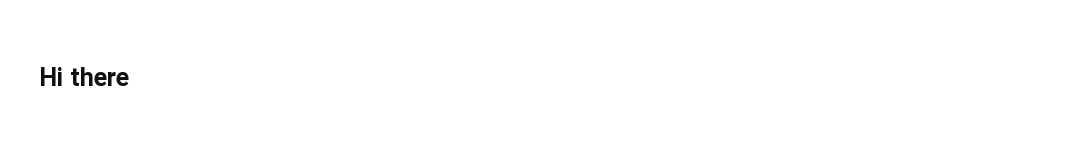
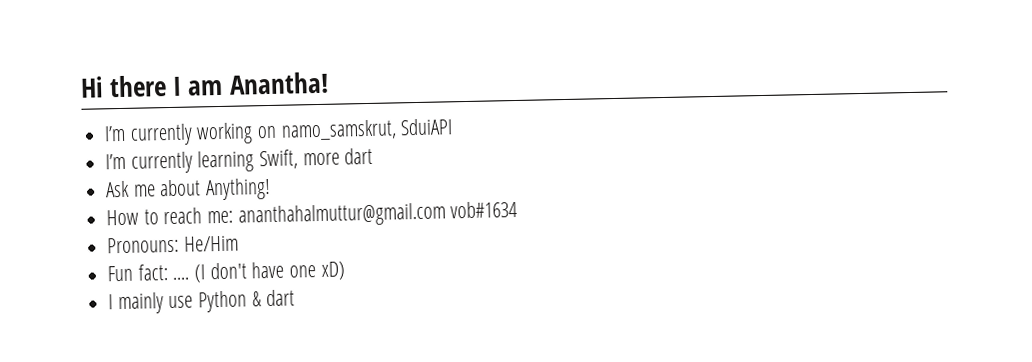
- Hi there
+ Hi there I am Anantha!
+ I’m currently working on namo_samskrut, SduiAPI
+ I’m currently learning Swift, more dart
+ Ask me about Anything!
+ How to reach me: ananthahalmuttur@gmail.com vob#1634
+ Pronouns: He/Him
+ Fun fact: .... (I don't have one xD)
+ I mainly use Python & dart

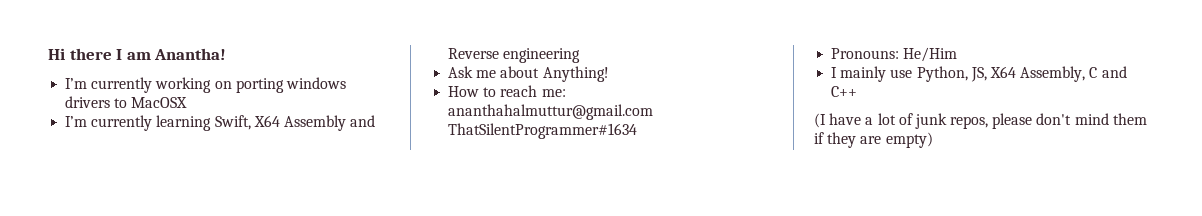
- I’m currently working on namo_samskrut, SduiAPI
+ I’m currently working on porting windows drivers to MacOSX
- I’m currently learning Swift, more dart
+ I’m currently learning Swift, X64 Assembly and Reverse engineering
- How to reach me: ananthahalmuttur@gmail.com vob#1634
+ How to reach me: ananthahalmuttur@gmail.com ThatSilentProgrammer#1634
- Fun fact: .... (I don't have one xD)
- I mainly use Python & dart
+ I mainly use Python, JS, X64 Assembly, C and C++
+ (I have a lot of junk repos, please don't mind them if they are empty)

